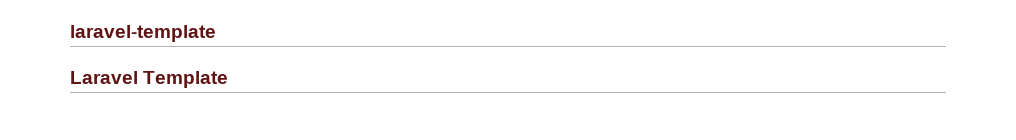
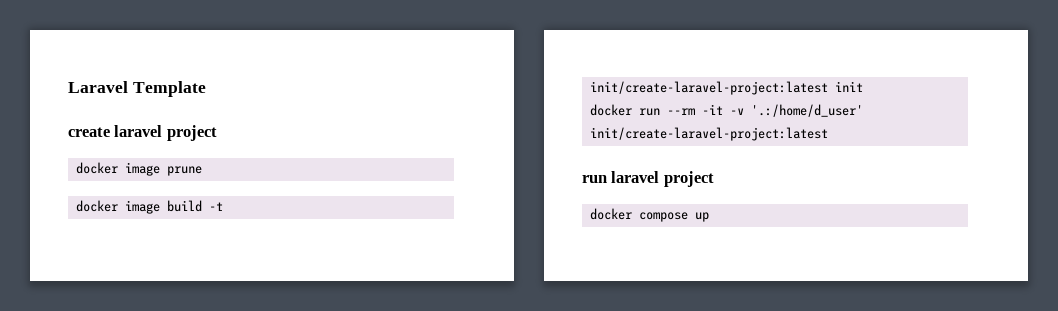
- laravel-template
+ create laravel project
+ docker image prune
+ docker image build -t init/create-laravel-project:latest init
+ docker run --rm -it -v '.:/home/d_user' init/create-laravel-project:latest
+ run laravel project
+ docker compose up

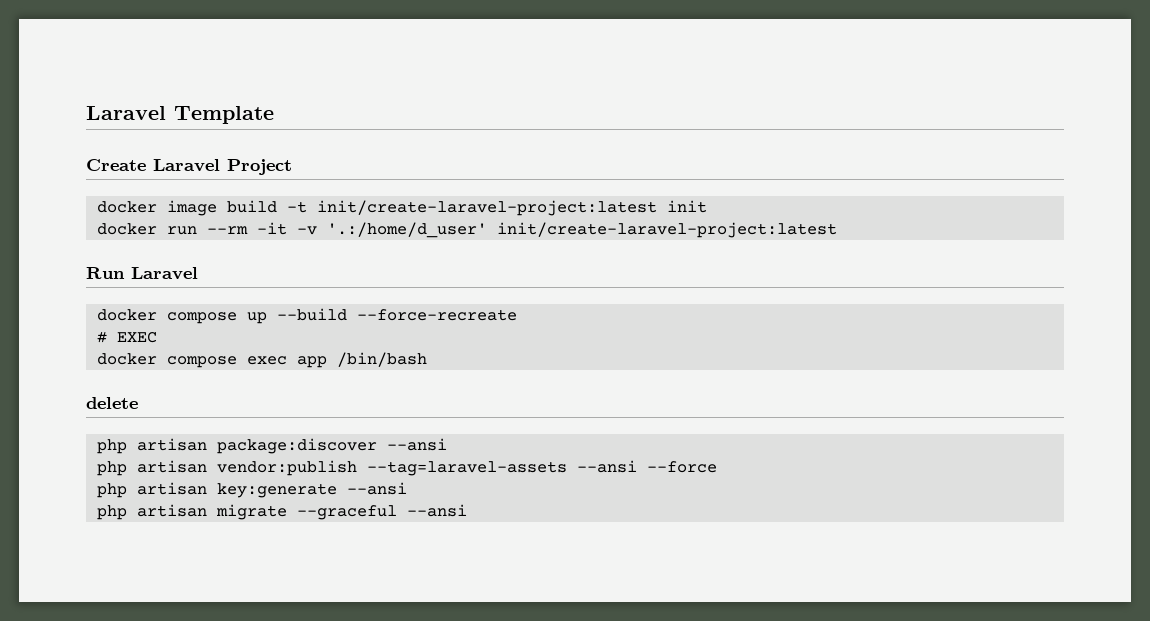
- create laravel project
- docker image prune
+ Create Laravel Project
- run laravel project
+ Run Laravel
- docker compose up
+ docker compose up --build --force-recreate
+ # EXEC
+ docker compose exec app /bin/bash
+ delete
+ php artisan package:discover --ansi
+ php artisan vendor:publish --tag=laravel-assets --ansi --force
+ php artisan key:generate --ansi
+ php artisan migrate --graceful --ansi

